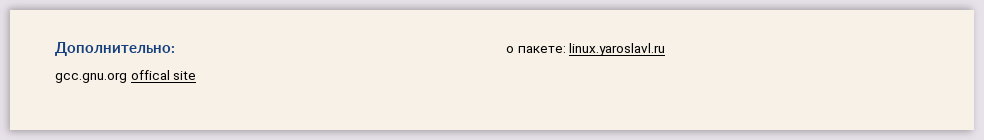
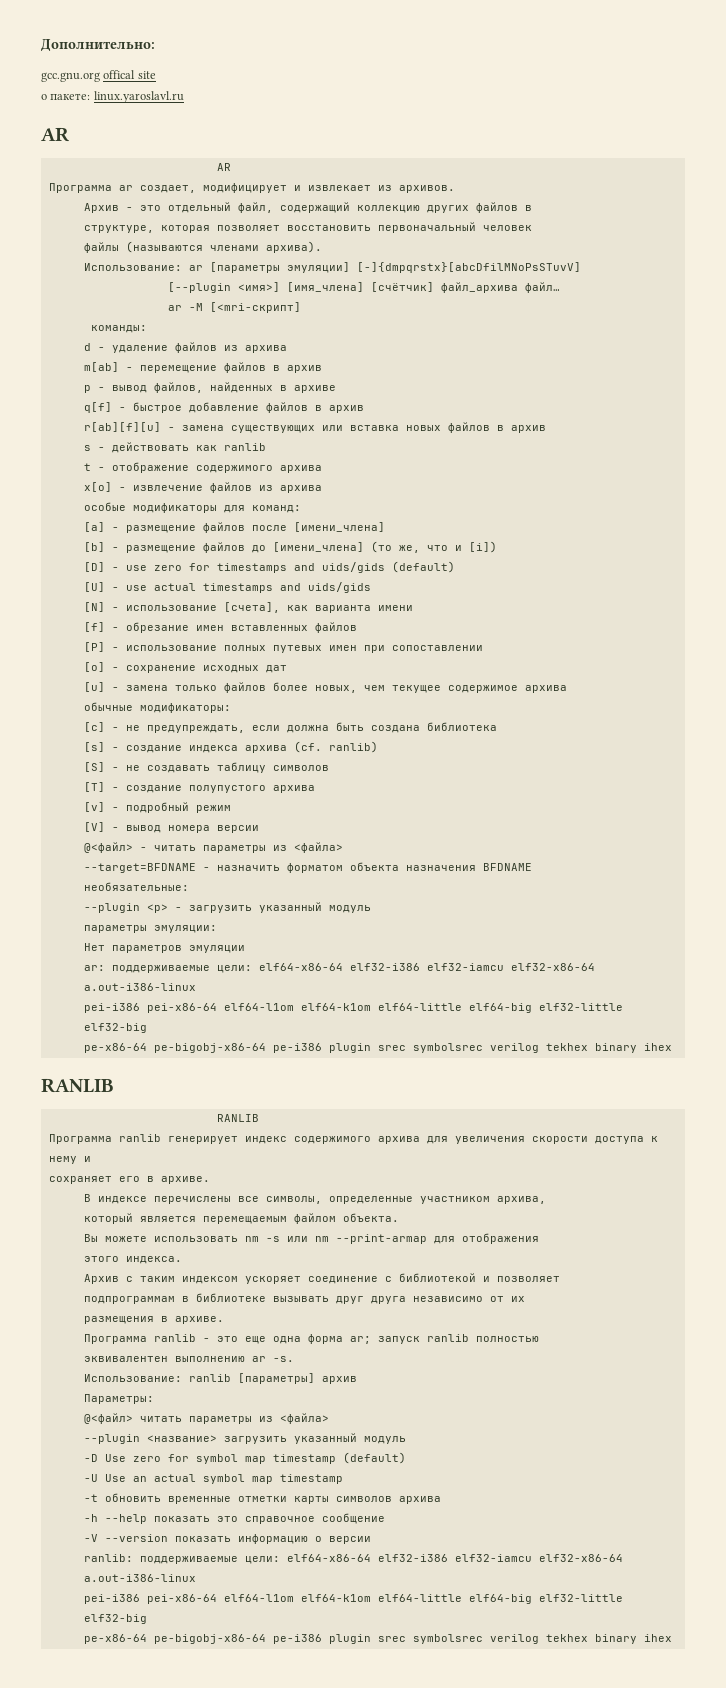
  о пакете: linux.yaroslavl.ru
+ AR
+ AR
+ Программа ar создает, модифицирует и извлекает из архивов.
+ Архив - это отдельный файл, содержащий коллекцию других файлов в
+ структуре, которая позволяет восстановить первоначальный человек
+ файлы (называются членами архива).
+ Использование: ar [параметры эмуляции] [-]{dmpqrstx}[abcDfilMNoPsSTuvV]
+ [--plugin <имя>] [имя_члена] [счётчик] файл_архива файл…
+ ar -M [<mri-скрипт]
+ команды:
+ d - удаление файлов из архива
+ m[ab] - перемещение файлов в архив
+ p - вывод файлов, найденных в архиве
+ q[f] - быстрое добавление файлов в архив
+ r[ab][f][u] - замена существующих или вставка новых файлов в архив
+ s - действовать как ranlib
+ t - отображение содержимого архива
+ x[o] - извлечение файлов из архива
+ особые модификаторы для команд:
+ [a] - размещение файлов после [имени_члена]
+ [b] - размещение файлов до [имени_члена] (то же, что и [i])
+ [D] - use zero for timestamps and uids/gids (default)
+ [U] - use actual timestamps and uids/gids
+ [N] - использование [счета], как варианта имени
+ [f] - обрезание имен вставленных файлов
+ [P] - использование полных путевых имен при сопоставлении
+ [o] - сохранение исходных дат
+ [u] - замена только файлов более новых, чем текущее содержимое архива
+ обычные модификаторы:
+ [c] - не предупреждать, если должна быть создана библиотека
+ [s] - создание индекса архива (cf. ranlib)
+ [S] - не создавать таблицу символов
+ [T] - создание полупустого архива
+ [v] - подробный режим
+ [V] - вывод номера версии
+ @<файл> - читать параметры из <файла>
+ --target=BFDNAME - назначить форматом объекта назначения BFDNAME
+ необязательные:
+ --plugin <p> - загрузить указанный модуль
+ параметры эмуляции:
+ Нет параметров эмуляции
+ ar: поддерживаемые цели: elf64-x86-64 elf32-i386 elf32-iamcu elf32-x86-64 a.out-i386-linux
+ pei-i386 pei-x86-64 elf64-l1om elf64-k1om elf64-little elf64-big elf32-little elf32-big
+ pe-x86-64 pe-bigobj-x86-64 pe-i386 plugin srec symbolsrec verilog tekhex binary ihex
+ RANLIB
+ RANLIB
+ Программа ranlib генерирует индекс содержимого архива для увеличения скорости доступа к нему и
+ сохраняет его в архиве.
+ В индексе перечислены все символы, определенные участником архива,
+ который является перемещаемым файлом объекта.
+ Вы можете использовать nm -s или nm --print-armap для отображения
+ этого индекса.
+ Архив с таким индексом ускоряет соединение с библиотекой и позволяет
+ подпрограммам в библиотеке вызывать друг друга независимо от их
+ размещения в архиве.
+ Программа ranlib - это еще одна форма ar; запуск ranlib полностью
+ эквивалентен выполнению ar -s.
+ Использование: ranlib [параметры] архив
+ Параметры:
+ @<файл> читать параметры из <файла>
+ --plugin <название> загрузить указанный модуль
+ -D Use zero for symbol map timestamp (default)
+ -U Use an actual symbol map timestamp
+ -t обновить временные отметки карты символов архива
+ -h --help показать это справочное сообщение
+ -V --version показать информацию о версии
+ ranlib: поддерживаемые цели: elf64-x86-64 elf32-i386 elf32-iamcu elf32-x86-64 a.out-i386-linux
+ pei-i386 pei-x86-64 elf64-l1om elf64-k1om elf64-little elf64-big elf32-little elf32-big
+ pe-x86-64 pe-bigobj-x86-64 pe-i386 plugin srec symbolsrec verilog tekhex binary ihex

